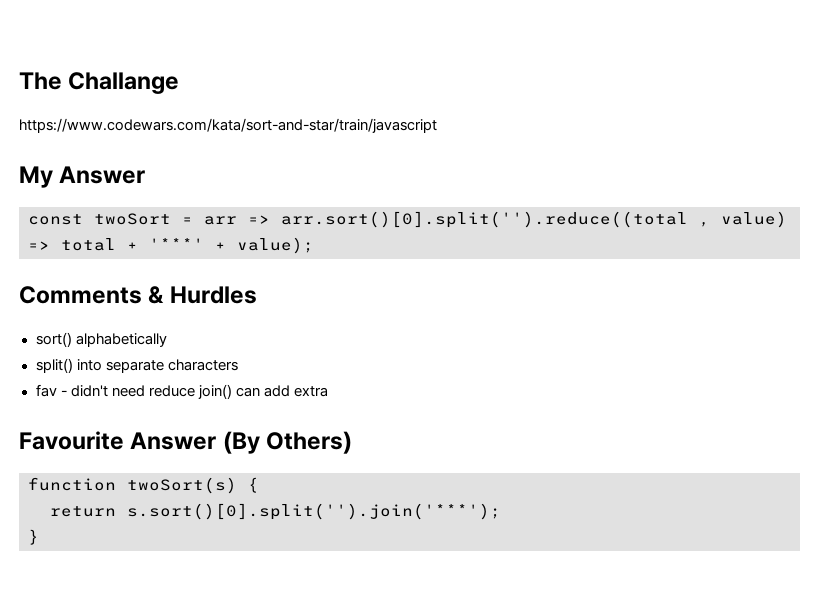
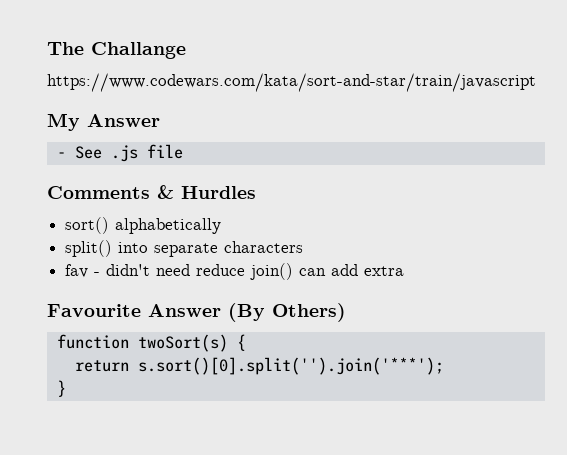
- const twoSort = arr => arr.sort()[0].split('').reduce((total , value) => total + '***' + value);
+ - See .js file

